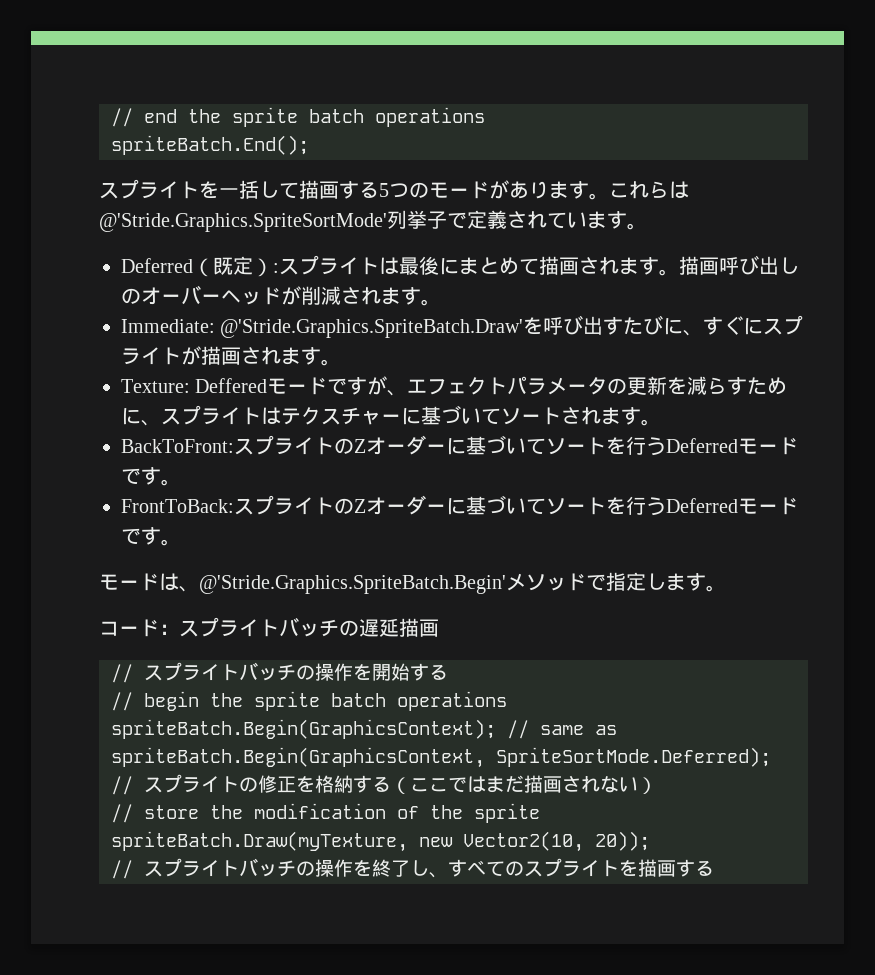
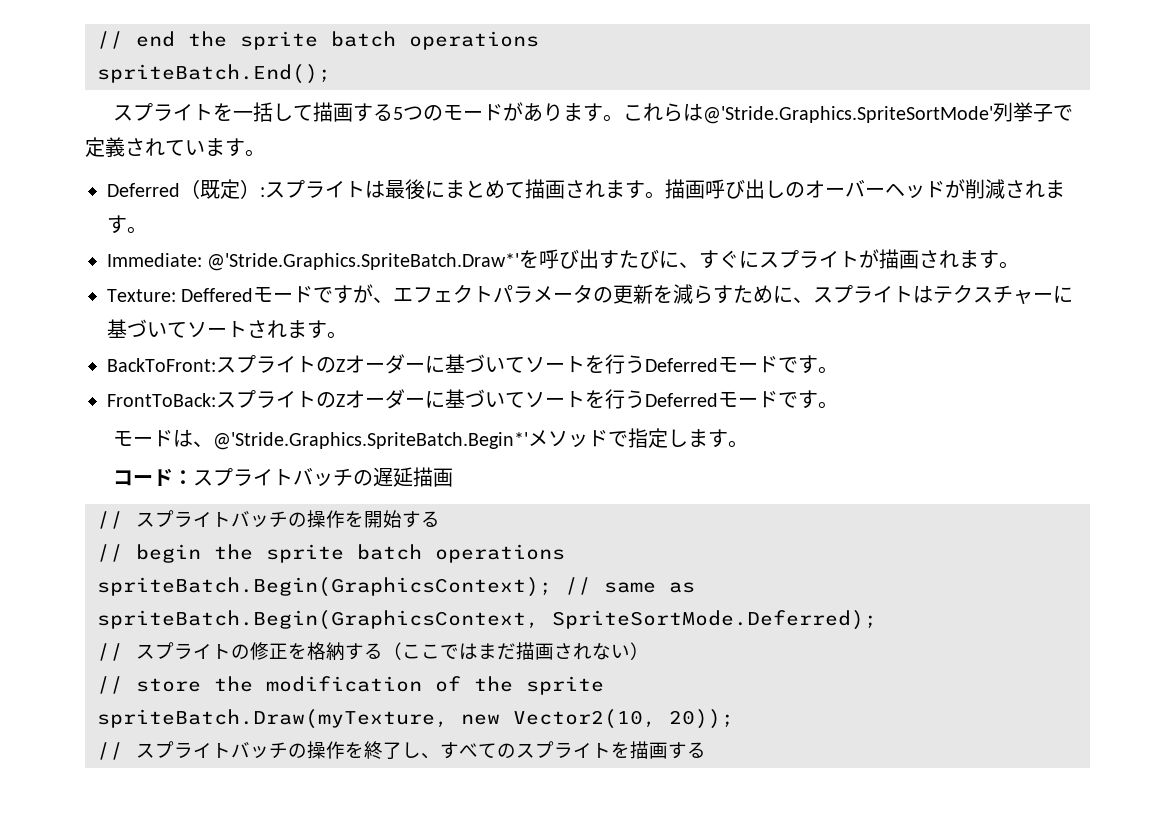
- Immediate: @'Stride.Graphics.SpriteBatch.Draw'を呼び出すたびに、すぐにスプライトが描画されます。
+ Immediate: @'Stride.Graphics.SpriteBatch.Draw*'を呼び出すたびに、すぐにスプライトが描画されます。
- モードは、@'Stride.Graphics.SpriteBatch.Begin'メソッドで指定します。
+ モードは、@'Stride.Graphics.SpriteBatch.Begin*'メソッドで指定します。

